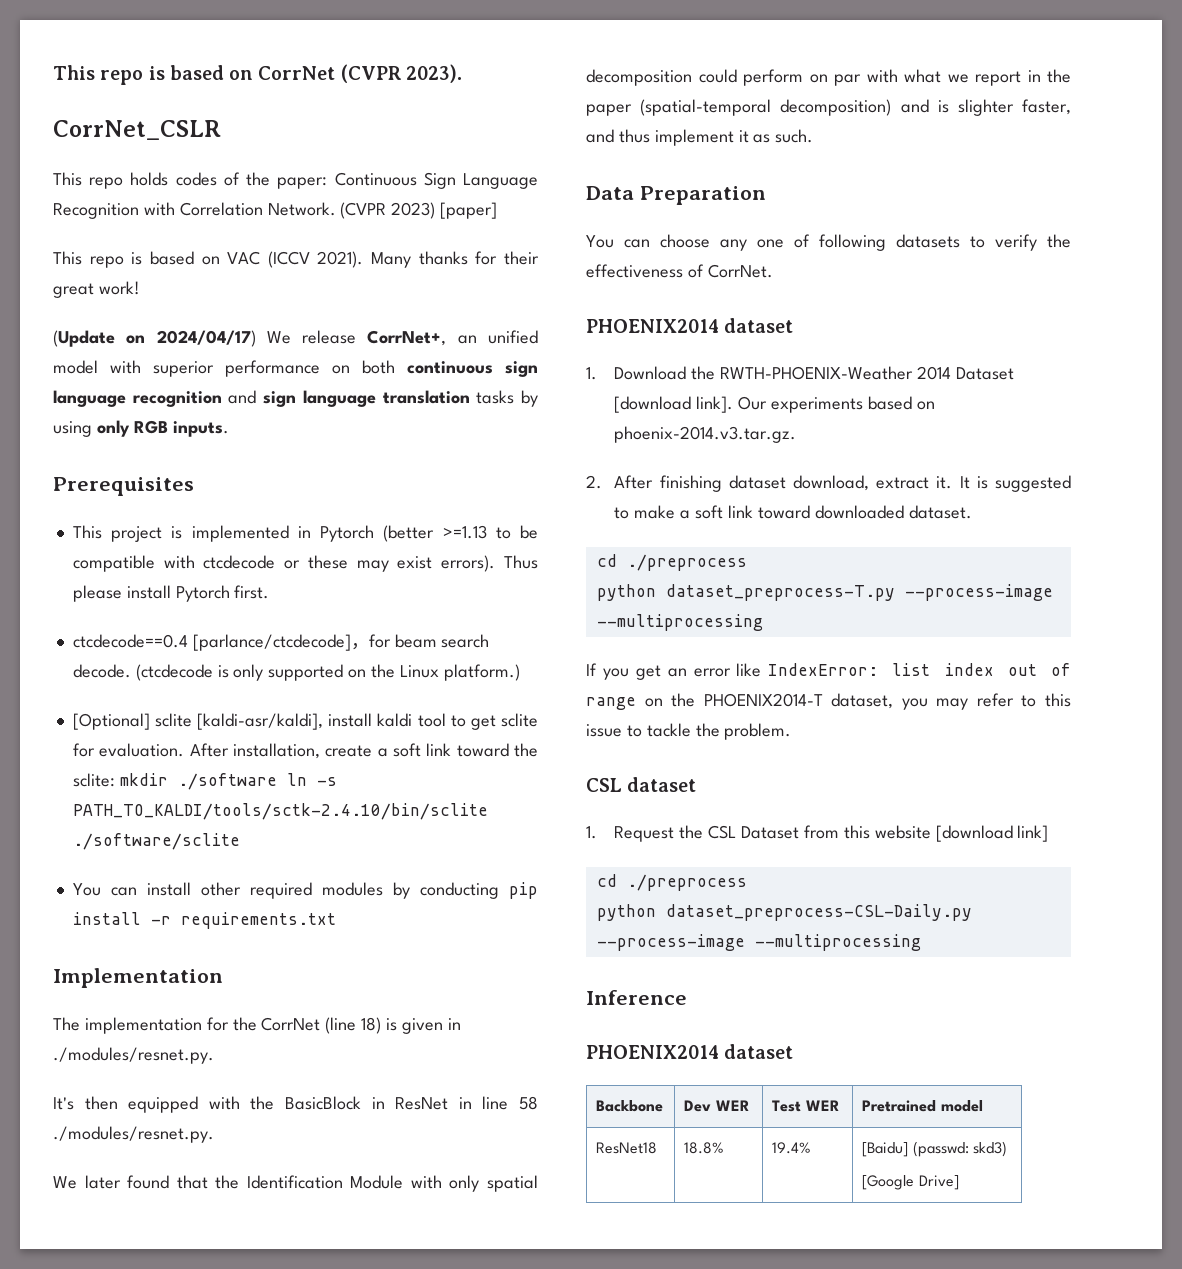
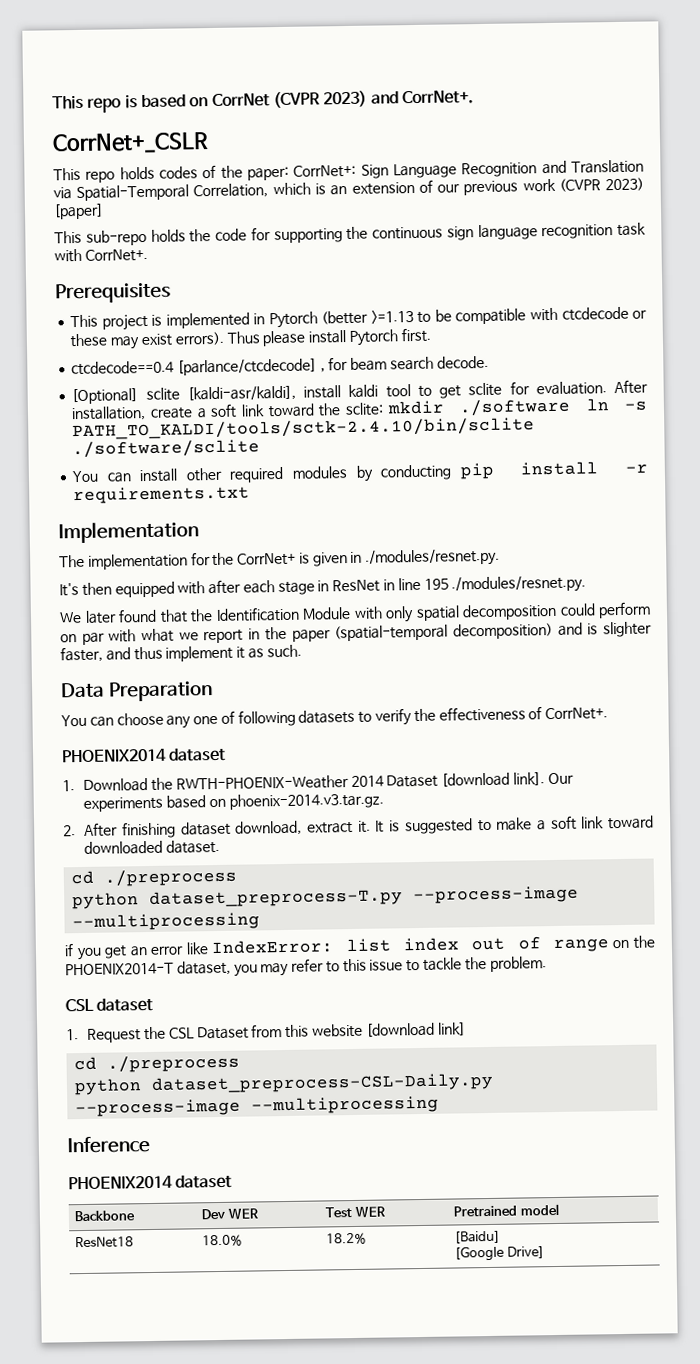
- This repo is based on CorrNet (CVPR 2023).
- CorrNet_CSLR
+ This repo is based on CorrNet (CVPR 2023) and CorrNet+.
+ CorrNet+_CSLR
- This repo holds codes of the paper: Continuous Sign Language Recognition with Correlation Network. (CVPR 2023) [paper]
- This repo is based on VAC (ICCV 2021). Many thanks for their great work!
- (Update on 2024/04/17) We release CorrNet+, an unified model with superior performance on both continuous sign language recognition and sign language translation tasks by using only RGB inputs.
+ This repo holds codes of the paper: CorrNet+: Sign Language Recognition and Translation via Spatial-Temporal Correlation, which is an extension of our previous work (CVPR 2023) [paper]
+ This sub-repo holds the code for supporting the continuous sign language recognition task with CorrNet+.
- (ctcdecode is only supported on the Linux platform.)
- The implementation for the CorrNet (line 18) is given in ./modules/resnet.py.
+ The implementation for the CorrNet+ is given in ./modules/resnet.py.
- It's then equipped with the BasicBlock in ResNet in line 58 ./modules/resnet.py.
+ It's then equipped with after each stage in ResNet in line 195 ./modules/resnet.py.
- You can choose any one of following datasets to verify the effectiveness of CorrNet.
+ You can choose any one of following datasets to verify the effectiveness of CorrNet+.
- If you get an error like IndexError: list index out of range on the PHOENIX2014-T dataset, you may refer to this issue to tackle the problem.
+ if you get an error like IndexError: list index out of range on the PHOENIX2014-T dataset, you may refer to this issue to tackle the problem.
- ResNet18 | 18.8% | 19.4% | [Baidu] (passwd: skd3)
+ ResNet18 | 18.0% | 18.2% | [Baidu]

